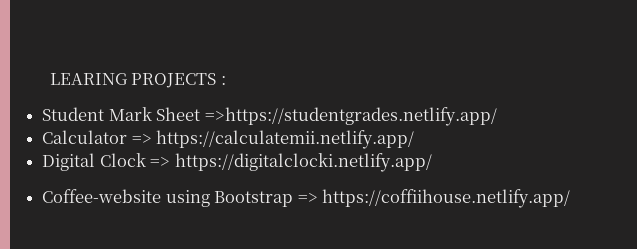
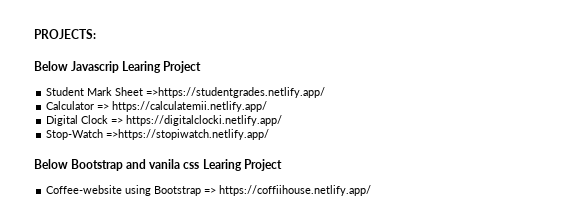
- LEARING PROJECTS :
+ PROJECTS:
+ Below Javascrip Learing Project
+ Stop-Watch =>https://stopiwatch.netlify.app/
+ Below Bootstrap and vanila css Learing Project

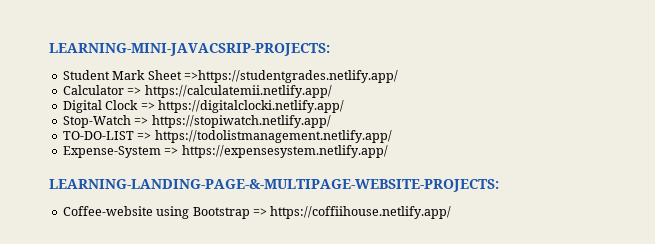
- PROJECTS:
- Below Javascrip Learing Project
+ LEARNING-MINI-JAVACSRIP-PROJECTS:
- Stop-Watch =>https://stopiwatch.netlify.app/
- Below Bootstrap and vanila css Learing Project
+ Stop-Watch => https://stopiwatch.netlify.app/
+ TO-DO-LIST => https://todolistmanagement.netlify.app/
+ Expense-System => https://expensesystem.netlify.app/
+ LEARNING-LANDING-PAGE-&-MULTIPAGE-WEBSITE-PROJECTS:

